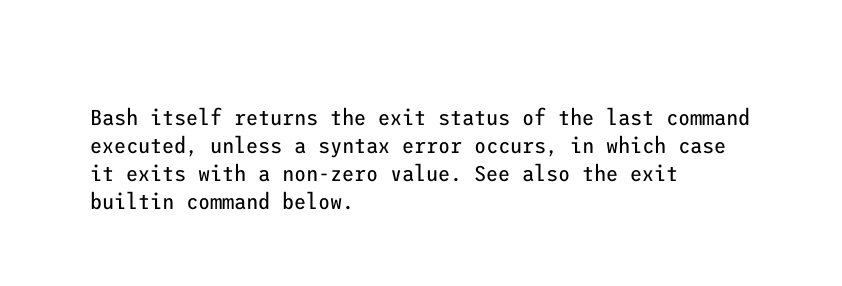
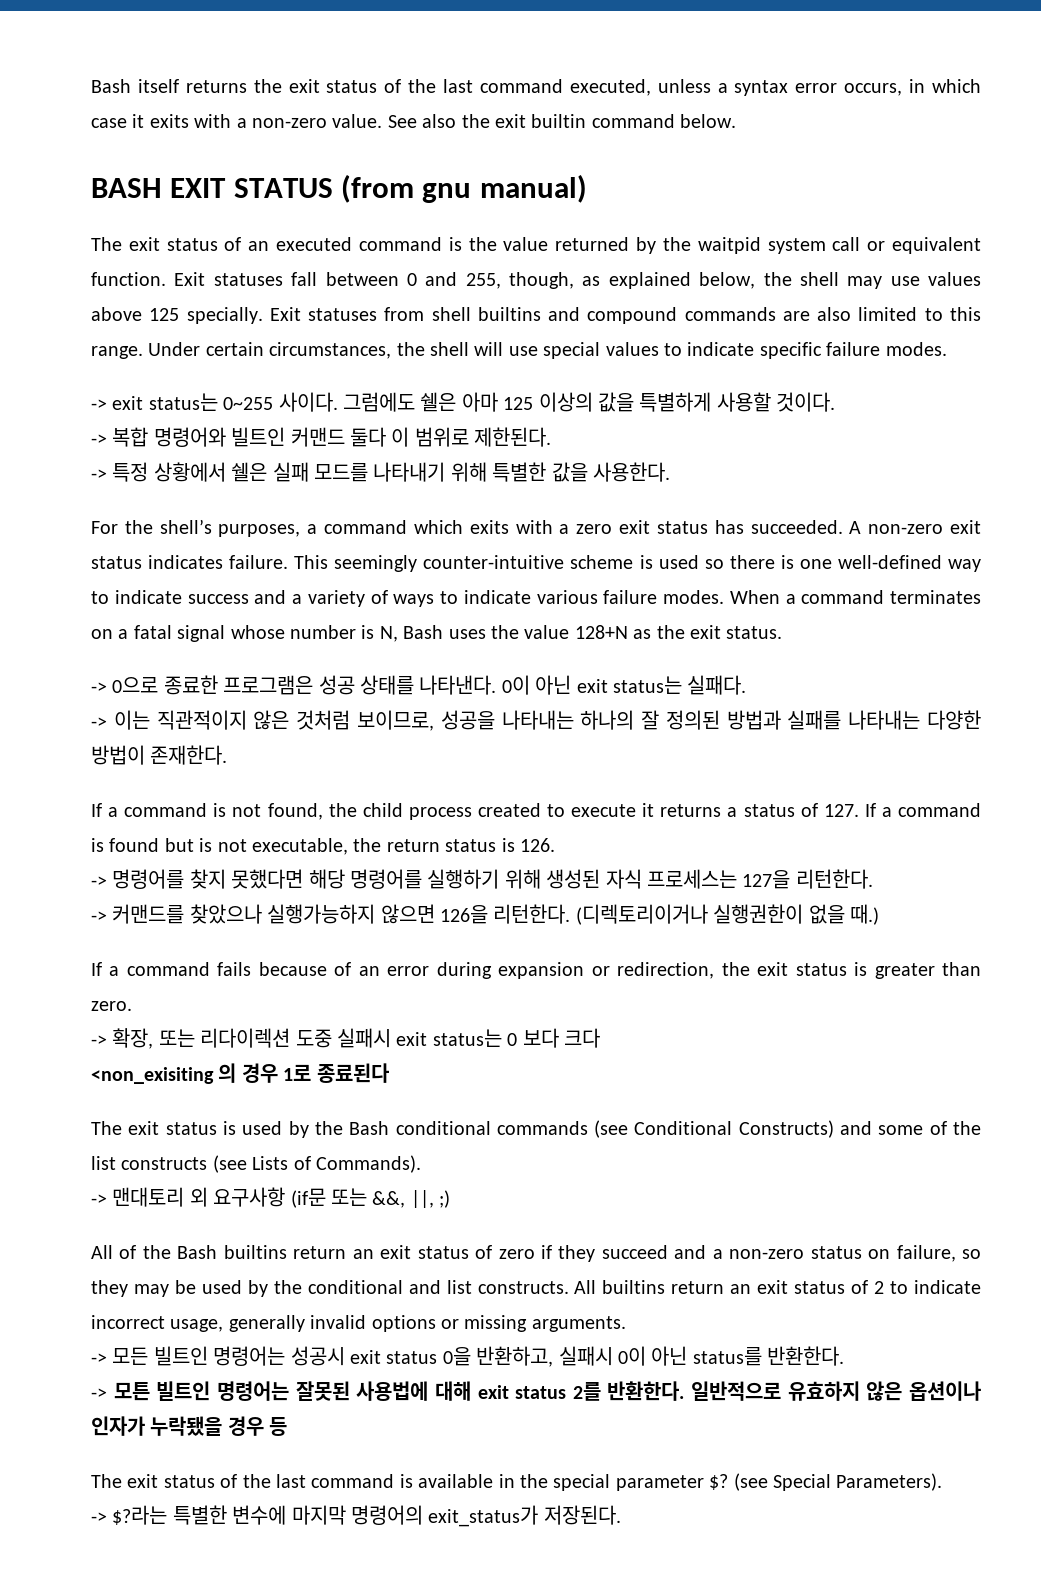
+ BASH EXIT STATUS (from gnu manual)
+ The exit status of an executed command is the value returned by the waitpid system call or equivalent function. Exit statuses fall between 0 and 255, though, as explained below, the shell may use values above 125 specially. Exit statuses from shell builtins and compound commands are also limited to this range. Under certain circumstances, the shell will use special values to indicate specific failure modes.
+ -> exit status는 0~255 사이다. 그럼에도 쉘은 아마 125 이상의 값을 특별하게 사용할 것이다.
+ -> 복합 명령어와 빌트인 커맨드 둘다 이 범위로 제한된다.
+ -> 특정 상황에서 쉘은 실패 모드를 나타내기 위해 특별한 값을 사용한다.
+ For the shell’s purposes, a command which exits with a zero exit status has succeeded. A non-zero exit status indicates failure. This seemingly counter-intuitive scheme is used so there is one well-defined way to indicate success and a variety of ways to indicate various failure modes. When a command terminates on a fatal signal whose number is N, Bash uses the value 128+N as the exit status.
+ -> 0으로 종료한 프로그램은 성공 상태를 나타낸다. 0이 아닌 exit status는 실패다.
+ -> 이는 직관적이지 않은 것처럼 보이므로, 성공을 나타내는 하나의 잘 정의된 방법과 실패를 나타내는 다양한 방법이 존재한다.
+ If a command is not found, the child process created to execute it returns a status of 127. If a command is found but is not executable, the return status is 126.
+ -> 명령어를 찾지 못했다면 해당 명령어를 실행하기 위해 생성된 자식 프로세스는 127을 리턴한다.
+ -> 커맨드를 찾았으나 실행가능하지 않으면 126을 리턴한다. (디렉토리이거나 실행권한이 없을 때.)
+ If a command fails because of an error during expansion or redirection, the exit status is greater than zero.
+ -> 확장, 또는 리다이렉션 도중 실패시 exit status는 0 보다 크다
+ <non_exisiting 의 경우 1로 종료된다
+ The exit status is used by the Bash conditional commands (see Conditional Constructs) and some of the list constructs (see Lists of Commands).
+ -> 맨대토리 외 요구사항 (if문 또는 &&, ||, ;)
+ All of the Bash builtins return an exit status of zero if they succeed and a non-zero status on failure, so they may be used by the conditional and list constructs. All builtins return an exit status of 2 to indicate incorrect usage, generally invalid options or missing arguments.
+ -> 모든 빌트인 명령어는 성공시 exit status 0을 반환하고, 실패시 0이 아닌 status를 반환한다.
+ -> 모튼 빌트인 명령어는 잘못된 사용법에 대해 exit status 2를 반환한다. 일반적으로 유효하지 않은 옵션이나 인자가 누락됐을 경우 등
+ The exit status of the last command is available in the special parameter $? (see Special Parameters).
+ -> $?라는 특별한 변수에 마지막 명령어의 exit_status가 저장된다.

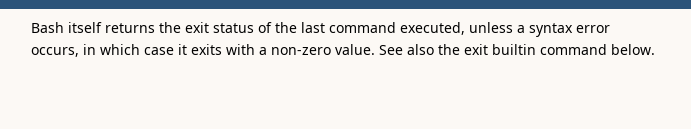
- BASH EXIT STATUS (from gnu manual)
- The exit status of an executed command is the value returned by the waitpid system call or equivalent function. Exit statuses fall between 0 and 255, though, as explained below, the shell may use values above 125 specially. Exit statuses from shell builtins and compound commands are also limited to this range. Under certain circumstances, the shell will use special values to indicate specific failure modes.
- -> exit status는 0~255 사이다. 그럼에도 쉘은 아마 125 이상의 값을 특별하게 사용할 것이다.
- -> 복합 명령어와 빌트인 커맨드 둘다 이 범위로 제한된다.
- -> 특정 상황에서 쉘은 실패 모드를 나타내기 위해 특별한 값을 사용한다.
- For the shell’s purposes, a command which exits with a zero exit status has succeeded. A non-zero exit status indicates failure. This seemingly counter-intuitive scheme is used so there is one well-defined way to indicate success and a variety of ways to indicate various failure modes. When a command terminates on a fatal signal whose number is N, Bash uses the value 128+N as the exit status.
- -> 0으로 종료한 프로그램은 성공 상태를 나타낸다. 0이 아닌 exit status는 실패다.
- -> 이는 직관적이지 않은 것처럼 보이므로, 성공을 나타내는 하나의 잘 정의된 방법과 실패를 나타내는 다양한 방법이 존재한다.
- If a command is not found, the child process created to execute it returns a status of 127. If a command is found but is not executable, the return status is 126.
- -> 명령어를 찾지 못했다면 해당 명령어를 실행하기 위해 생성된 자식 프로세스는 127을 리턴한다.
- -> 커맨드를 찾았으나 실행가능하지 않으면 126을 리턴한다. (디렉토리이거나 실행권한이 없을 때.)
- If a command fails because of an error during expansion or redirection, the exit status is greater than zero.
- -> 확장, 또는 리다이렉션 도중 실패시 exit status는 0 보다 크다
- <non_exisiting 의 경우 1로 종료된다
- The exit status is used by the Bash conditional commands (see Conditional Constructs) and some of the list constructs (see Lists of Commands).
- -> 맨대토리 외 요구사항 (if문 또는 &&, ||, ;)
- All of the Bash builtins return an exit status of zero if they succeed and a non-zero status on failure, so they may be used by the conditional and list constructs. All builtins return an exit status of 2 to indicate incorrect usage, generally invalid options or missing arguments.
- -> 모든 빌트인 명령어는 성공시 exit status 0을 반환하고, 실패시 0이 아닌 status를 반환한다.
- -> 모튼 빌트인 명령어는 잘못된 사용법에 대해 exit status 2를 반환한다. 일반적으로 유효하지 않은 옵션이나 인자가 누락됐을 경우 등
- The exit status of the last command is available in the special parameter $? (see Special Parameters).
- -> $?라는 특별한 변수에 마지막 명령어의 exit_status가 저장된다.

